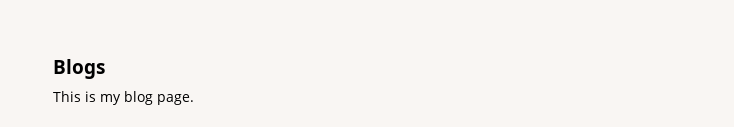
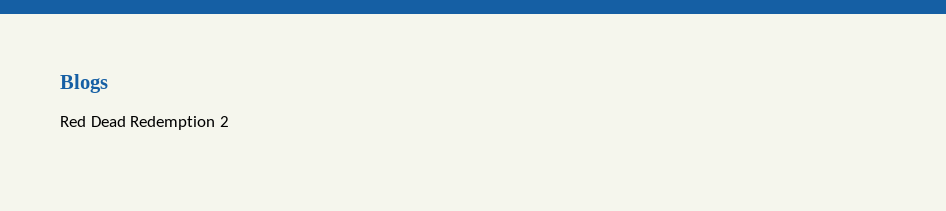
- This is my blog page.
+ Red Dead Redemption 2

